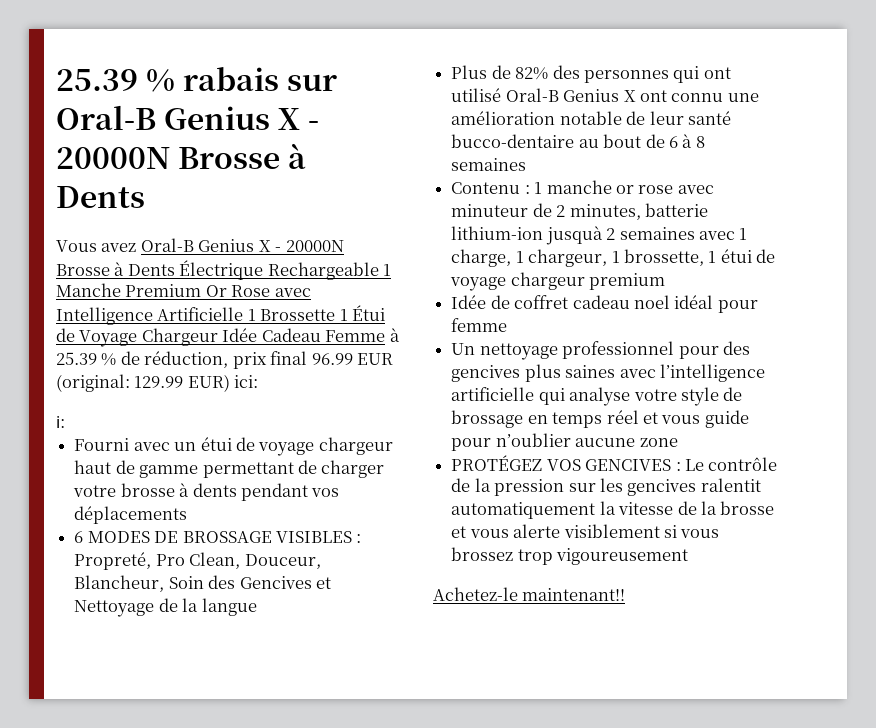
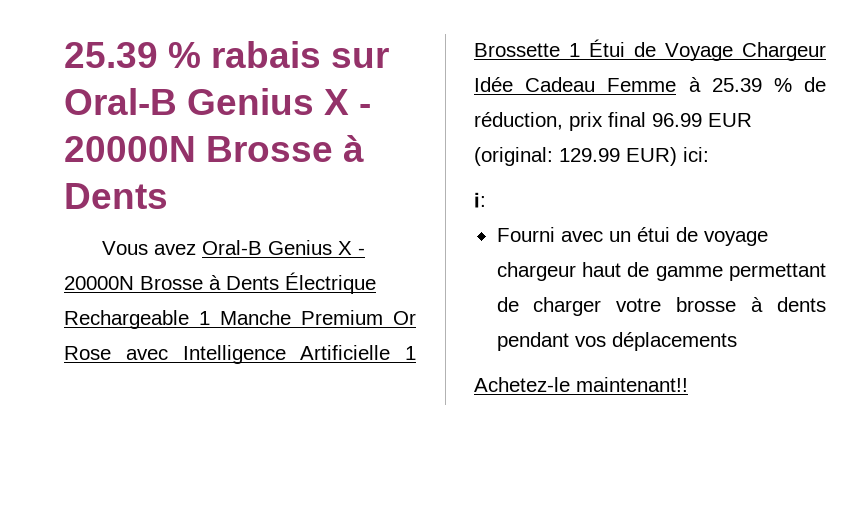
- 6 MODES DE BROSSAGE VISIBLES : Propreté, Pro Clean, Douceur, Blancheur, Soin des Gencives et Nettoyage de la langue
- Plus de 82% des personnes qui ont utilisé Oral-B Genius X ont connu une amélioration notable de leur santé bucco-dentaire au bout de 6 à 8 semaines
- Contenu : 1 manche or rose avec minuteur de 2 minutes, batterie lithium-ion jusquà 2 semaines avec 1 charge, 1 chargeur, 1 brossette, 1 étui de voyage chargeur premium
- Idée de coffret cadeau noel idéal pour femme
- Un nettoyage professionnel pour des gencives plus saines avec l’intelligence artificielle qui analyse votre style de brossage en temps réel et vous guide pour n’oublier aucune zone
- PROTÉGEZ VOS GENCIVES : Le contrôle de la pression sur les gencives ralentit automatiquement la vitesse de la brosse et vous alerte visiblement si vous brossez trop vigoureusement

